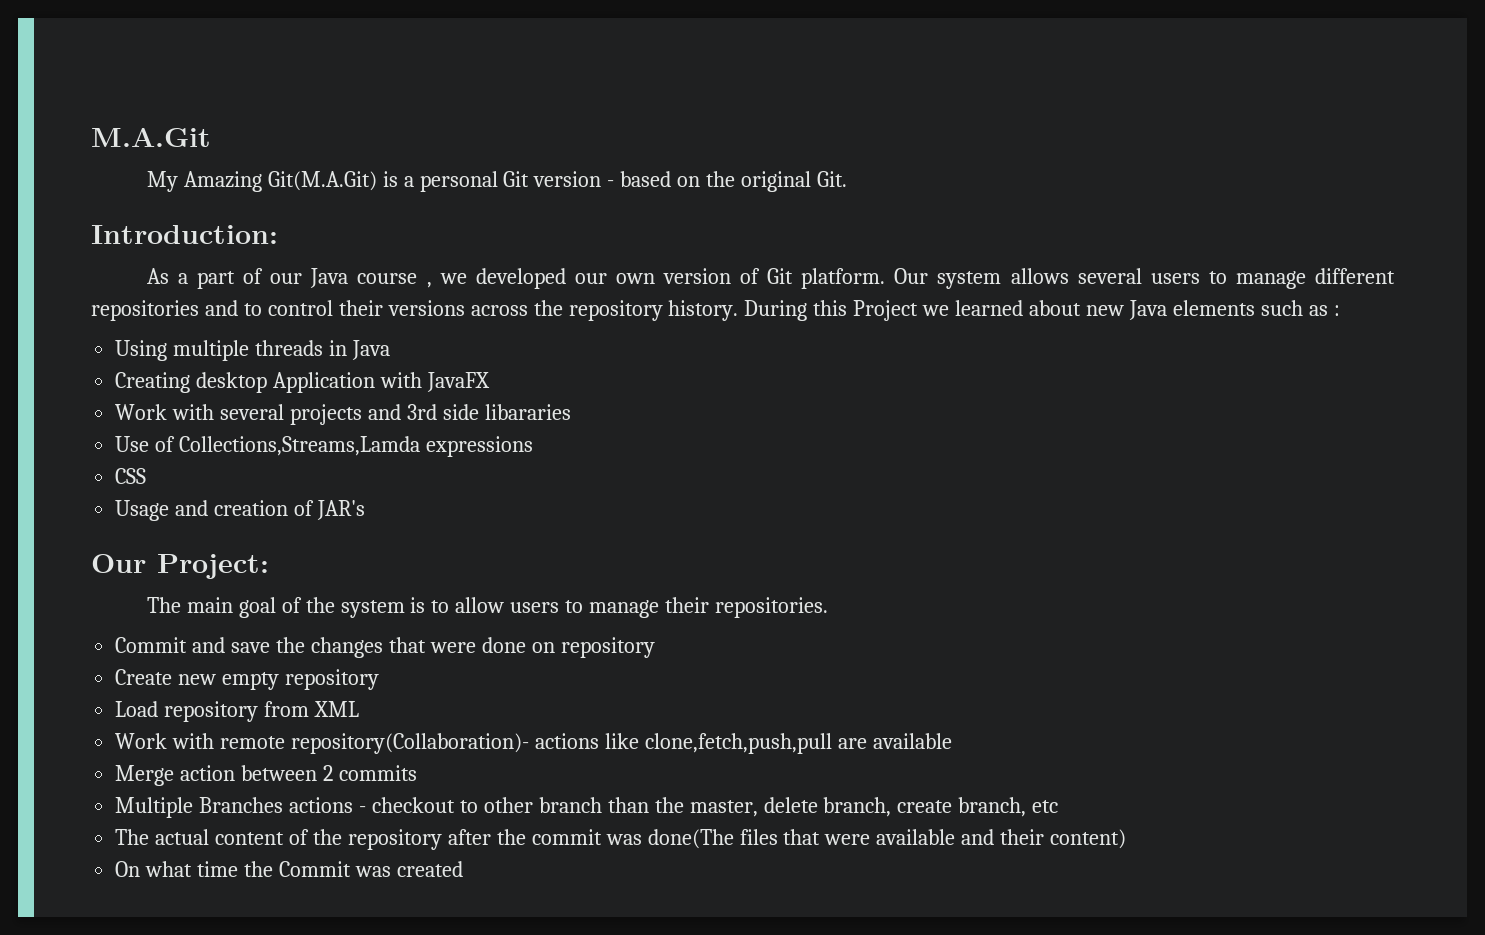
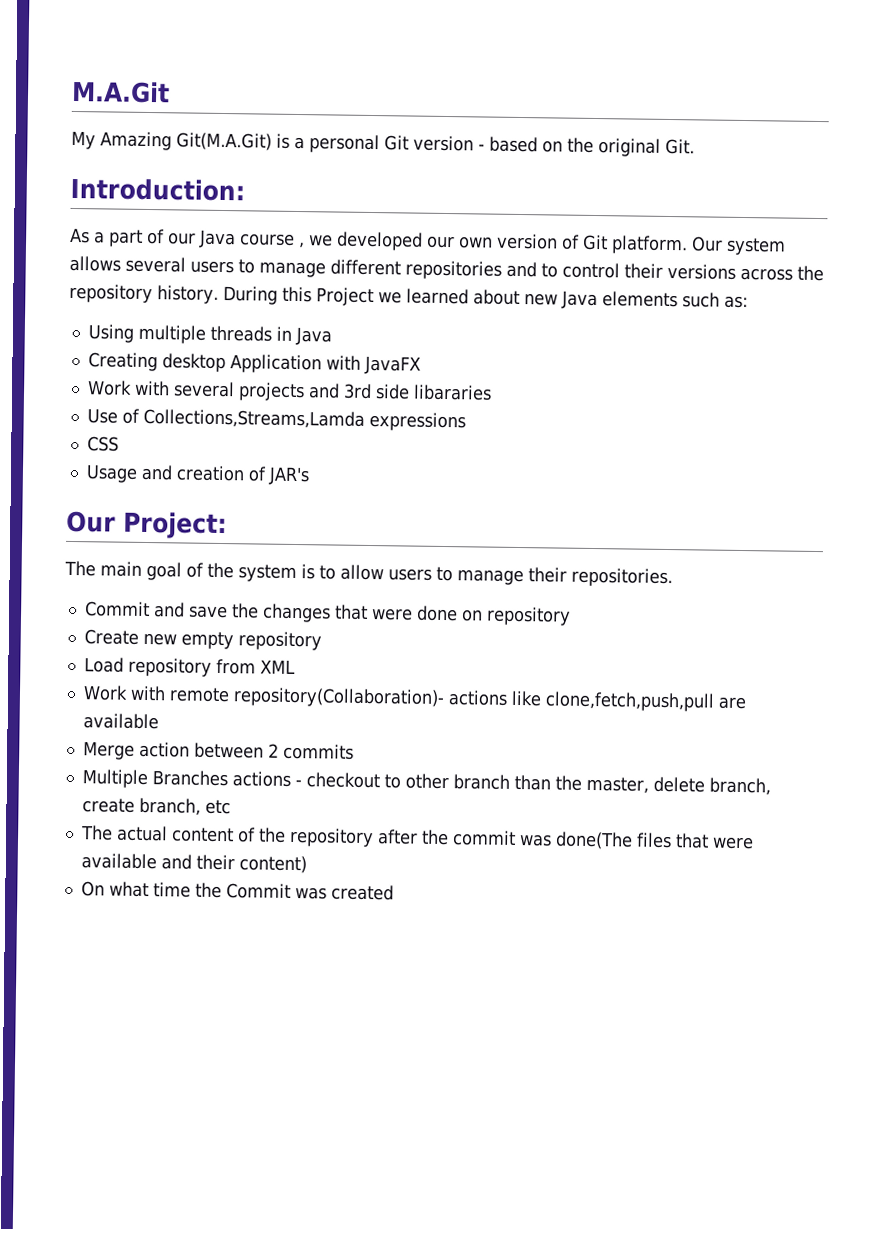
- During this Project we learned about new Java elements such as :
+ During this Project we learned about new Java elements such as:

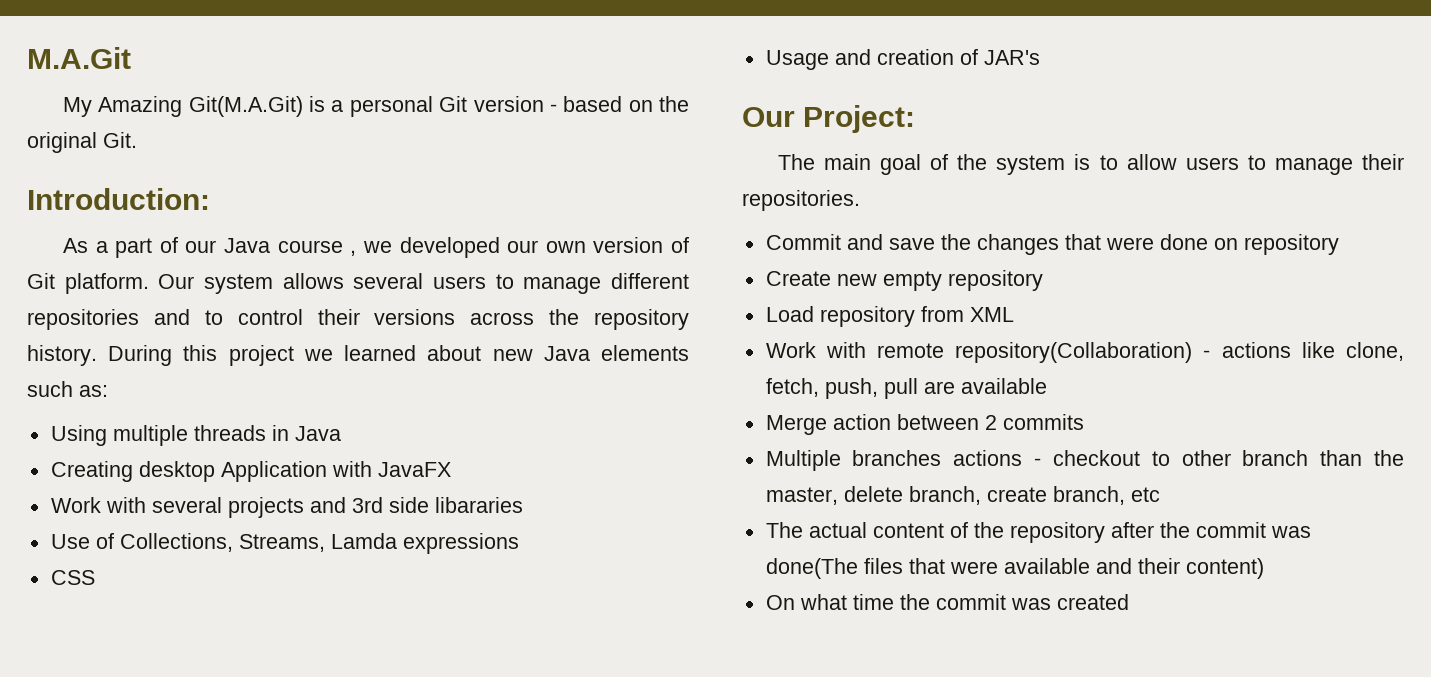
- During this Project we learned about new Java elements such as:
+ During this project we learned about new Java elements such as:
- Use of Collections,Streams,Lamda expressions
+ Use of Collections, Streams, Lamda expressions
- Work with remote repository(Collaboration)- actions like clone,fetch,push,pull are available
+ Work with remote repository(Collaboration) - actions like clone, fetch, push, pull are available
- Multiple Branches actions - checkout to other branch than the master, delete branch, create branch, etc
+ Multiple branches actions - checkout to other branch than the master, delete branch, create branch, etc
- On what time the Commit was created
+ On what time the commit was created

